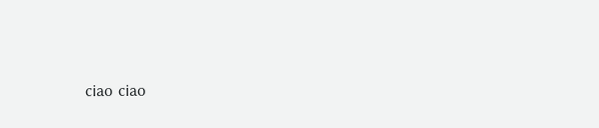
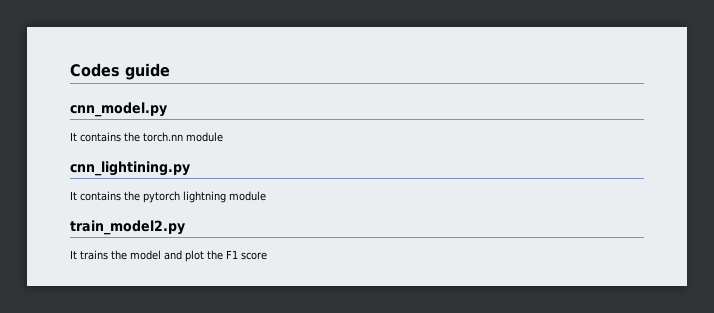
- ciao ciao
+ Codes guide
+ cnn_model.py
+ It contains the torch.nn module
+ cnn_lightining.py
+ It contains the pytorch lightning module
+ train_model2.py
+ It trains the model and plot the F1 score

